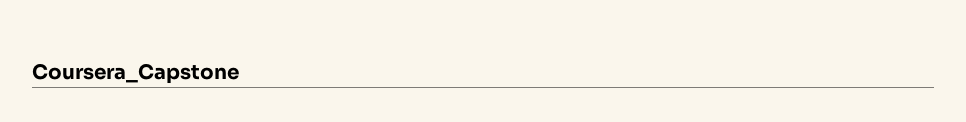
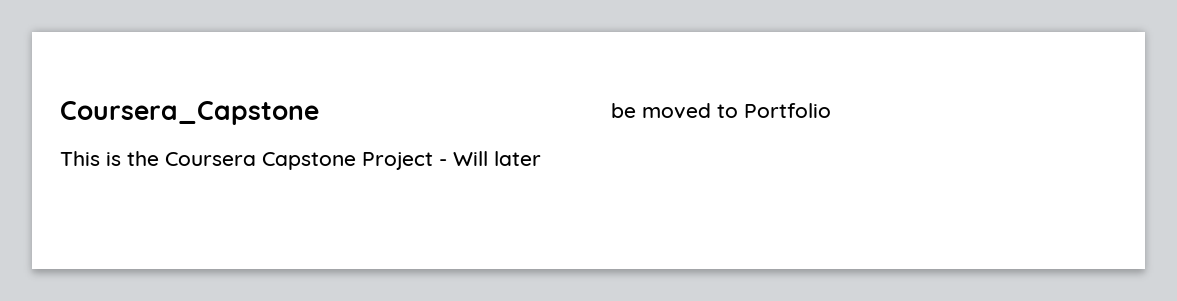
+ This is the Coursera Capstone Project - Will later be moved to Portfolio

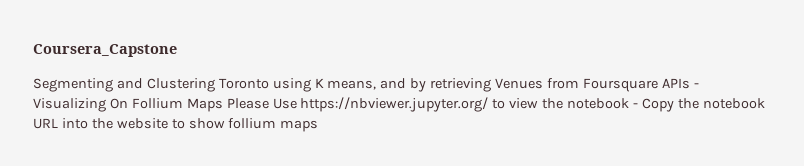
- This is the Coursera Capstone Project - Will later be moved to Portfolio
+ Segmenting and Clustering Toronto using K means, and by retrieving Venues from Foursquare APIs - Visualizing On Follium Maps Please Use https://nbviewer.jupyter.org/ to view the notebook - Copy the notebook URL into the website to show follium maps

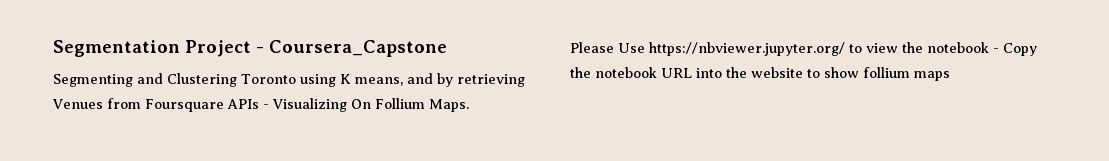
- Coursera_Capstone
+ Segmentation Project - Coursera_Capstone
- Segmenting and Clustering Toronto using K means, and by retrieving Venues from Foursquare APIs - Visualizing On Follium Maps Please Use https://nbviewer.jupyter.org/ to view the notebook - Copy the notebook URL into the website to show follium maps
+ Segmenting and Clustering Toronto using K means, and by retrieving Venues from Foursquare APIs - Visualizing On Follium Maps.
+ Please Use https://nbviewer.jupyter.org/ to view the notebook - Copy the notebook URL into the website to show follium maps

